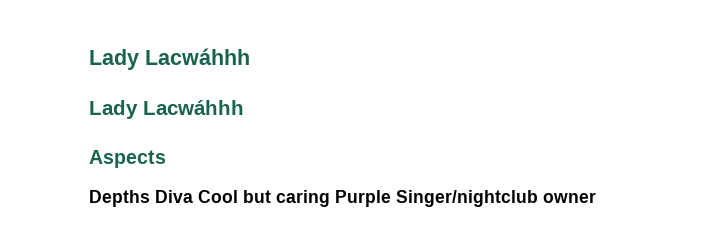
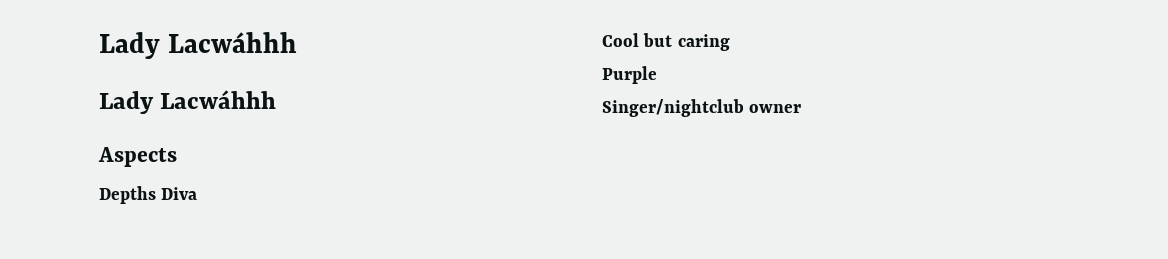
- Depths Diva Cool but caring Purple Singer/nightclub owner
+ Depths Diva
+ Cool but caring
+ Purple
+ Singer/nightclub owner

